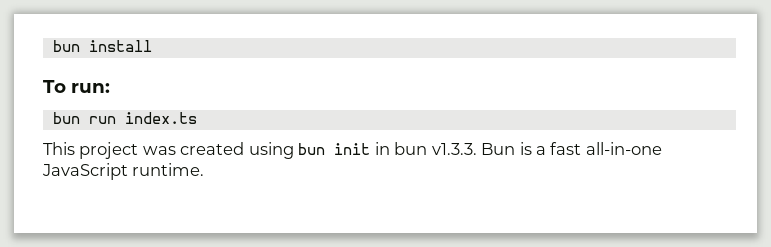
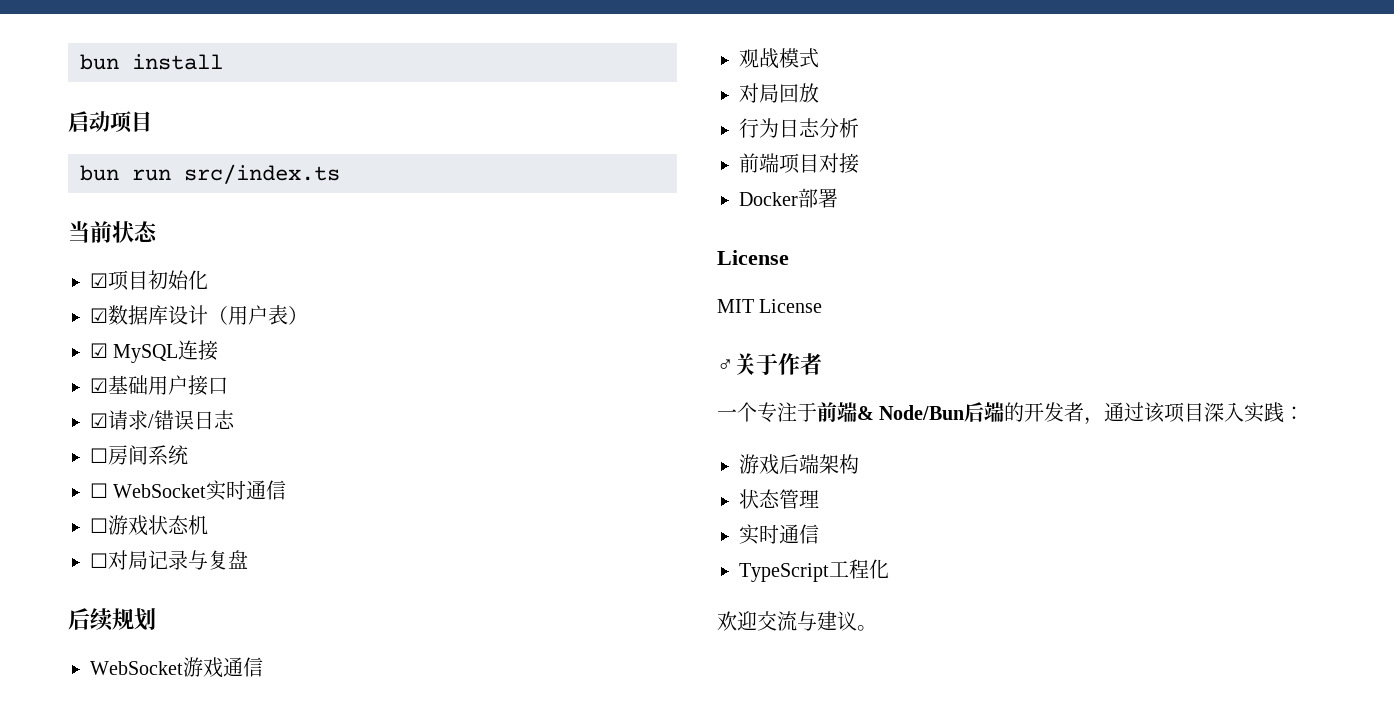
- To run:
+ 启动项目
- bun run index.ts
- This project was created using bun init in bun v1.3.3. Bun is a fast all-in-one JavaScript runtime.
+ bun run src/index.ts
+ 当前状态
+ ☑项目初始化
+ ☑数据库设计（用户表）
+ ☑ MySQL连接
+ ☑基础用户接口
+ ☑请求/错误日志
+ ☐房间系统
+ ☐ WebSocket实时通信
+ ☐游戏状态机
+ ☐对局记录与复盘
+ 后续规划
+ WebSocket游戏通信
+ 观战模式
+ 对局回放
+ 行为日志分析
+ 前端项目对接
+ Docker部署
+ License
+ MIT License
+ ♂关于作者
+ 一个专注于前端& Node/Bun后端的开发者，通过该项目深入实践：
+ 游戏后端架构
+ 状态管理
+ 实时通信
+ TypeScript工程化
+ 欢迎交流与建议。

